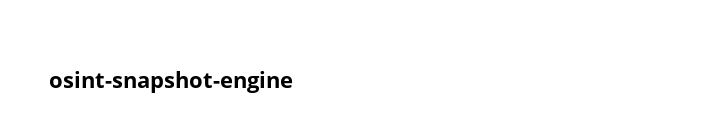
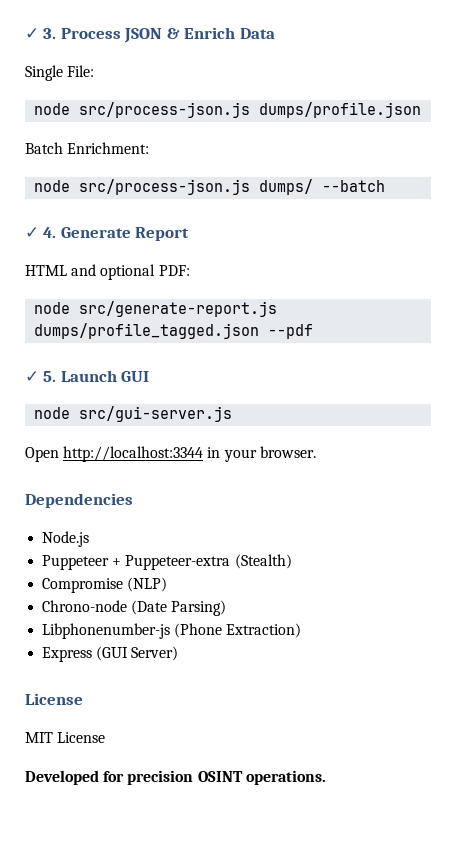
- osint-snapshot-engine
+ ✓ 3. Process JSON & Enrich Data
+ Single File:
+ node src/process-json.js dumps/profile.json
+ Batch Enrichment:
+ node src/process-json.js dumps/ --batch
+ ✓ 4. Generate Report
+ HTML and optional PDF:
+ node src/generate-report.js dumps/profile_tagged.json --pdf
+ ✓ 5. Launch GUI
+ node src/gui-server.js
+ Open http://localhost:3344 in your browser.
+ Dependencies
+ Node.js
+ Puppeteer + Puppeteer-extra (Stealth)
+ Compromise (NLP)
+ Chrono-node (Date Parsing)
+ Libphonenumber-js (Phone Extraction)
+ Express (GUI Server)
+ License
+ MIT License
+ Developed for precision OSINT operations.

